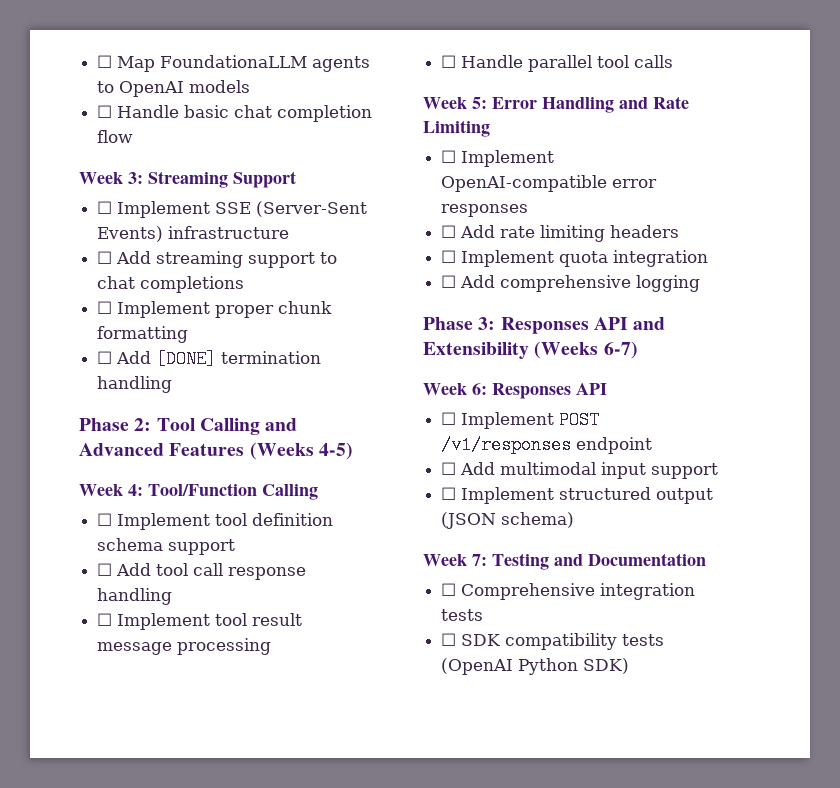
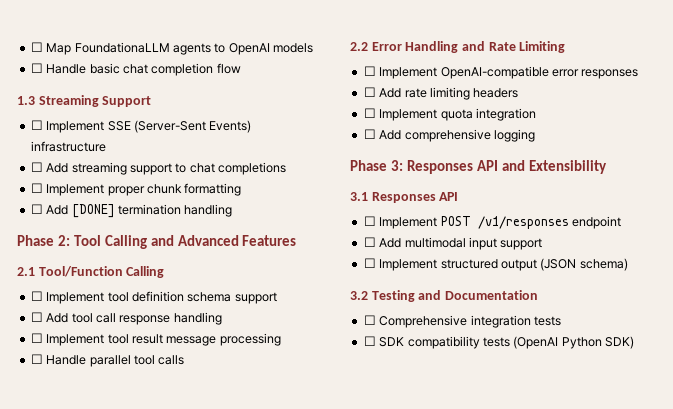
- Week 3: Streaming Support
+ 1.3 Streaming Support
- Phase 2: Tool Calling and Advanced Features (Weeks 4-5)
- Week 4: Tool/Function Calling
+ Phase 2: Tool Calling and Advanced Features
+ 2.1 Tool/Function Calling
- Week 5: Error Handling and Rate Limiting
+ 2.2 Error Handling and Rate Limiting
- Phase 3: Responses API and Extensibility (Weeks 6-7)
- Week 6: Responses API
+ Phase 3: Responses API and Extensibility
+ 3.1 Responses API
- Week 7: Testing and Documentation
+ 3.2 Testing and Documentation

